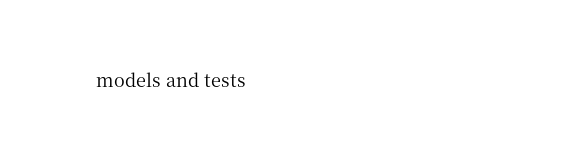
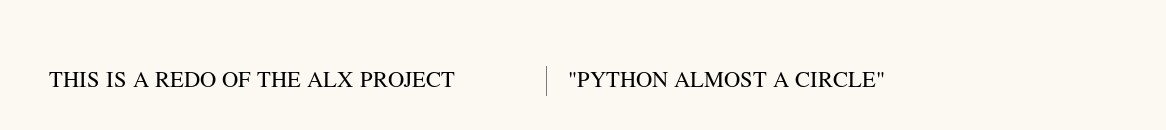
- models and tests
+ THIS IS A REDO OF THE ALX PROJECT "PYTHON ALMOST A CIRCLE"

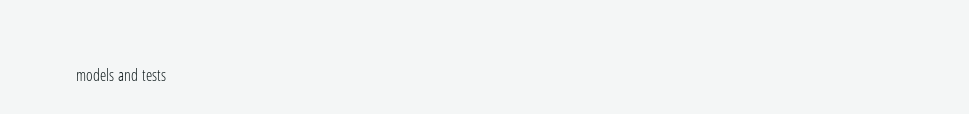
- THIS IS A REDO OF THE ALX PROJECT "PYTHON ALMOST A CIRCLE"
+ models and tests

